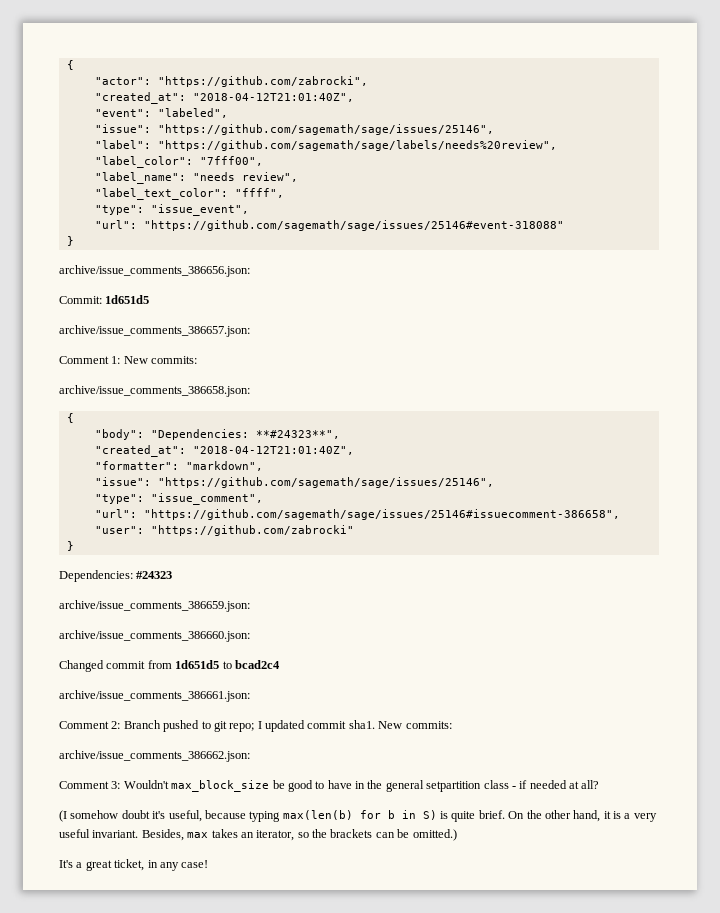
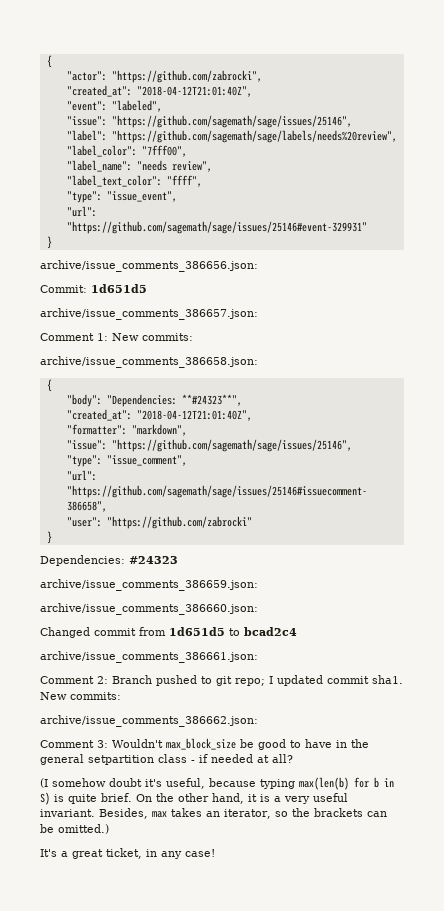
- "url": "https://github.com/sagemath/sage/issues/25146#event-318088"
+ "url": "https://github.com/sagemath/sage/issues/25146#event-329931"

